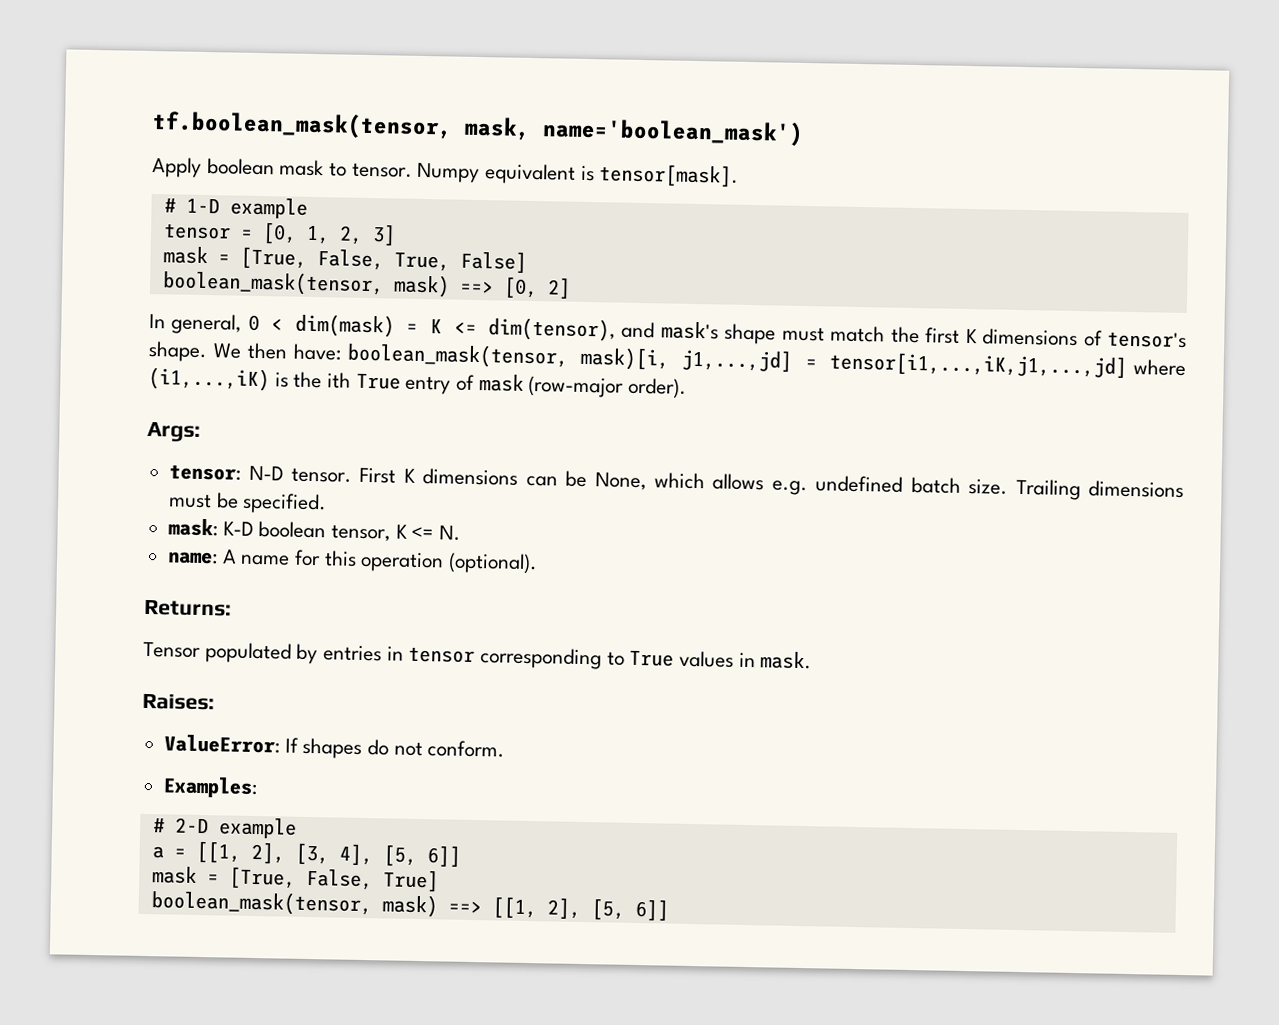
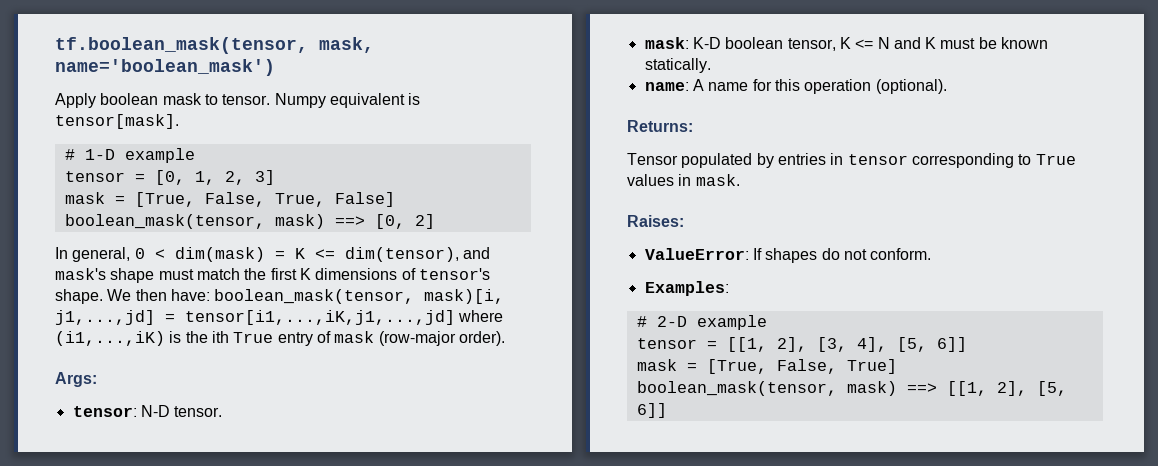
- First K dimensions can be None, which allows e.g. undefined batch size. Trailing dimensions must be specified.
- mask: K-D boolean tensor, K <= N.
+ mask: K-D boolean tensor, K <= N and K must be known statically.
- a = [[1, 2], [3, 4], [5, 6]]
+ tensor = [[1, 2], [3, 4], [5, 6]]

